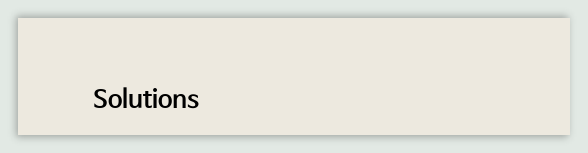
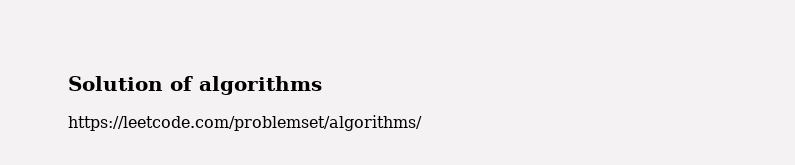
- Solutions
+ Solution of algorithms
+ https://leetcode.com/problemset/algorithms/

